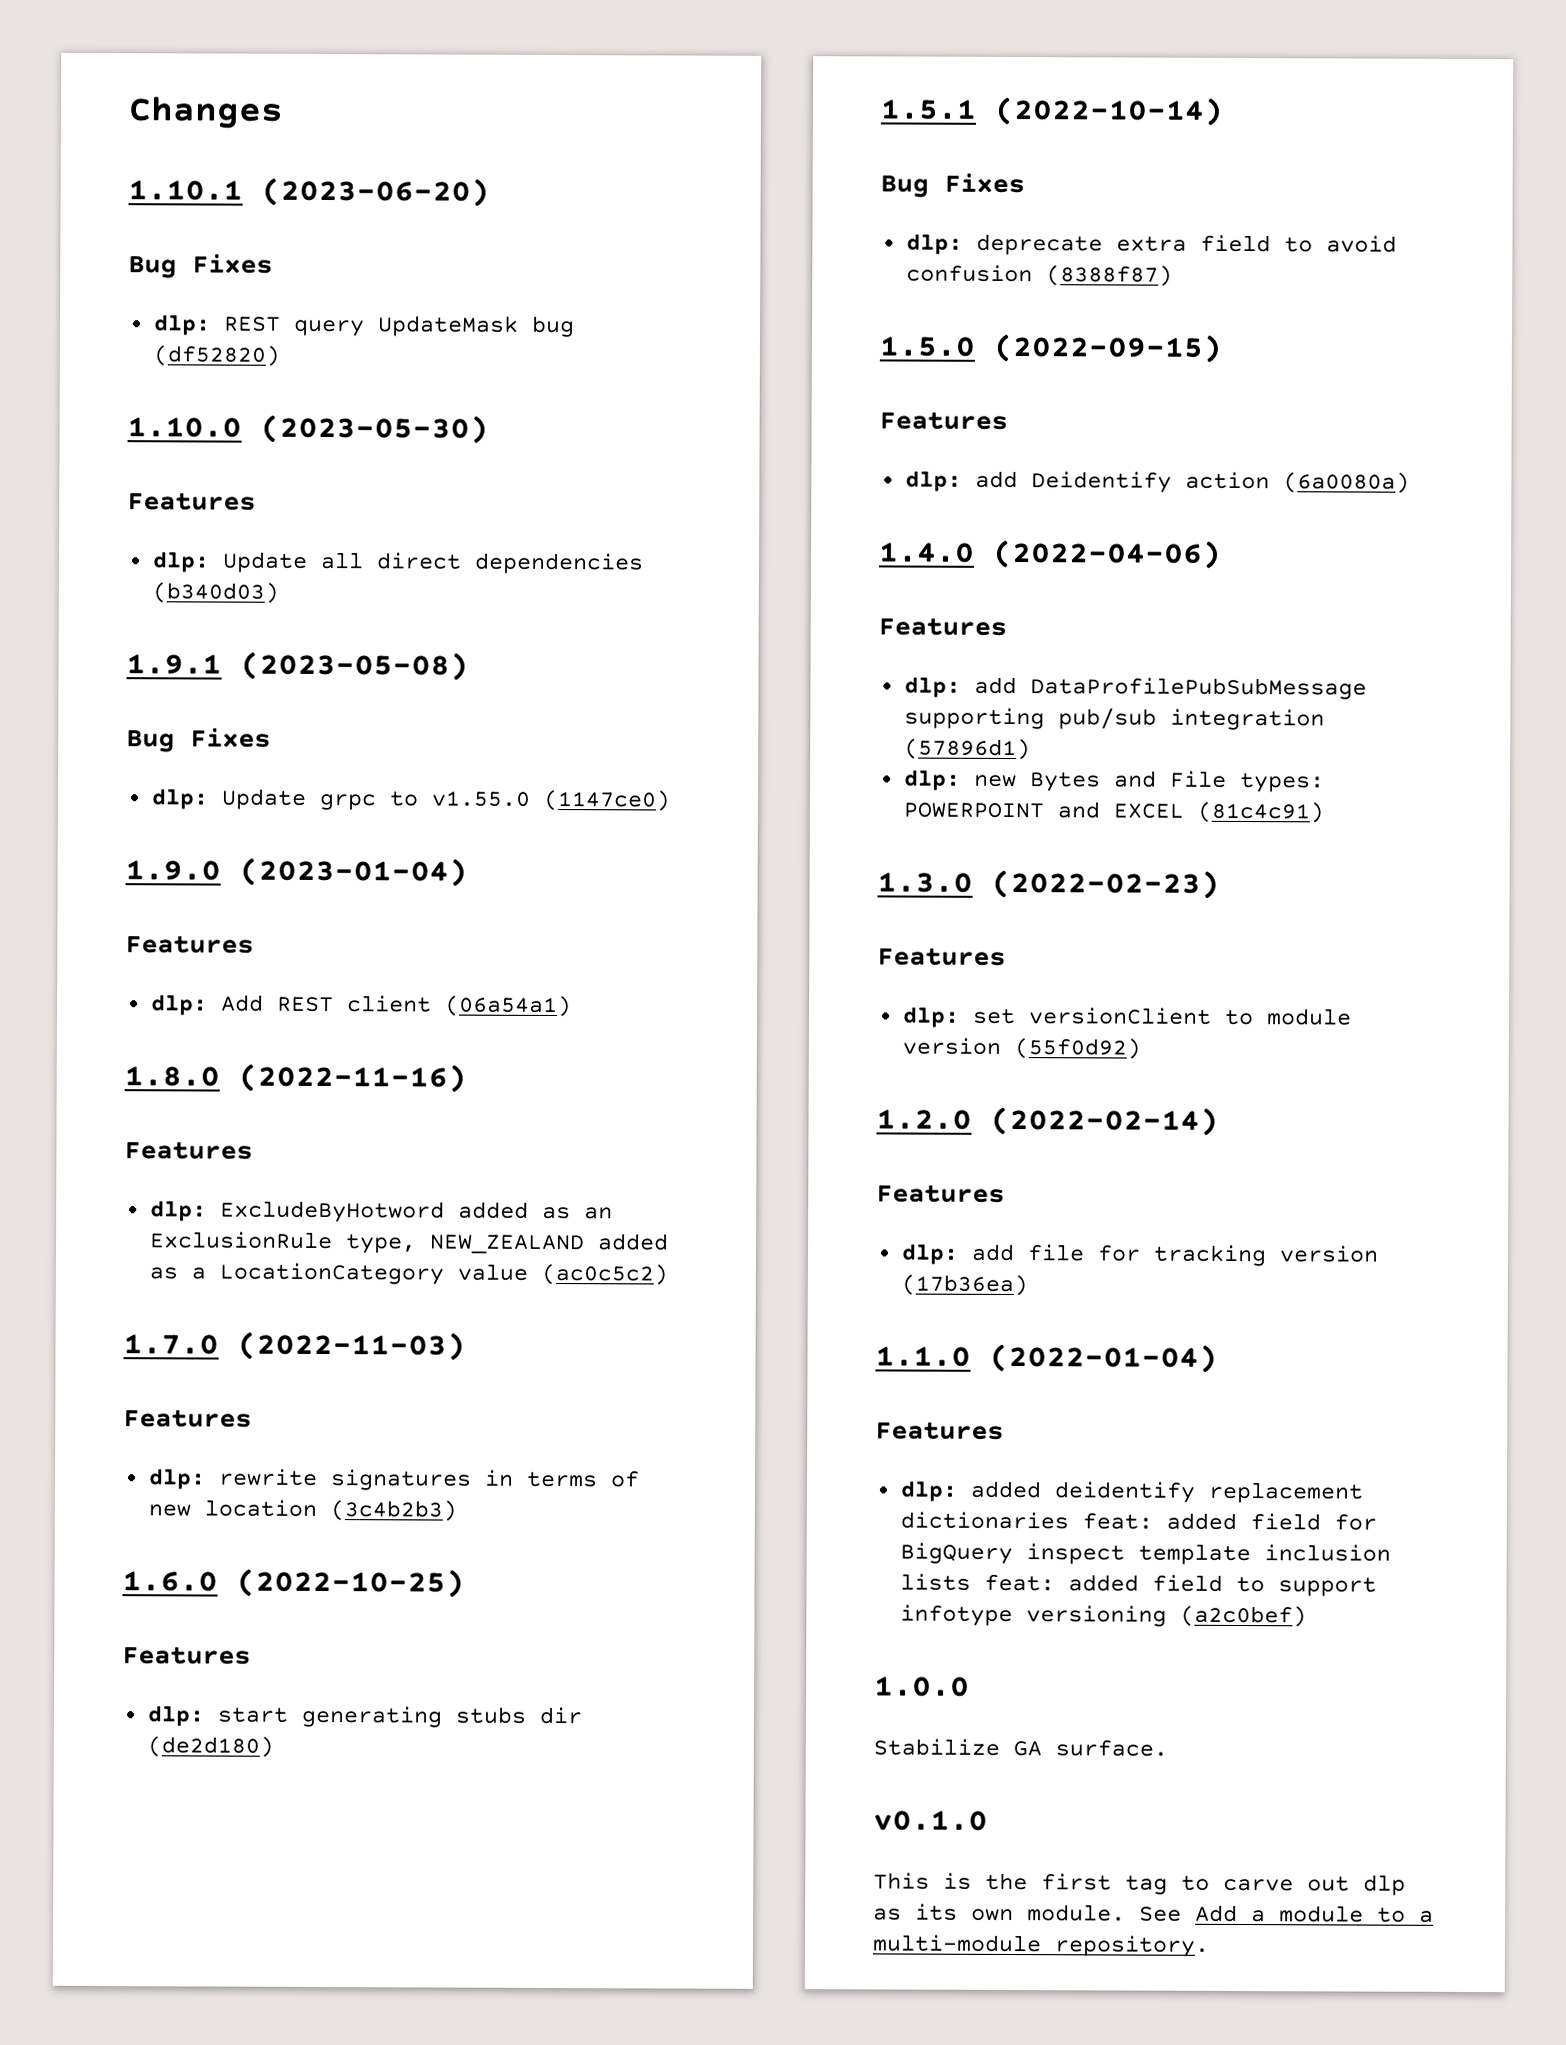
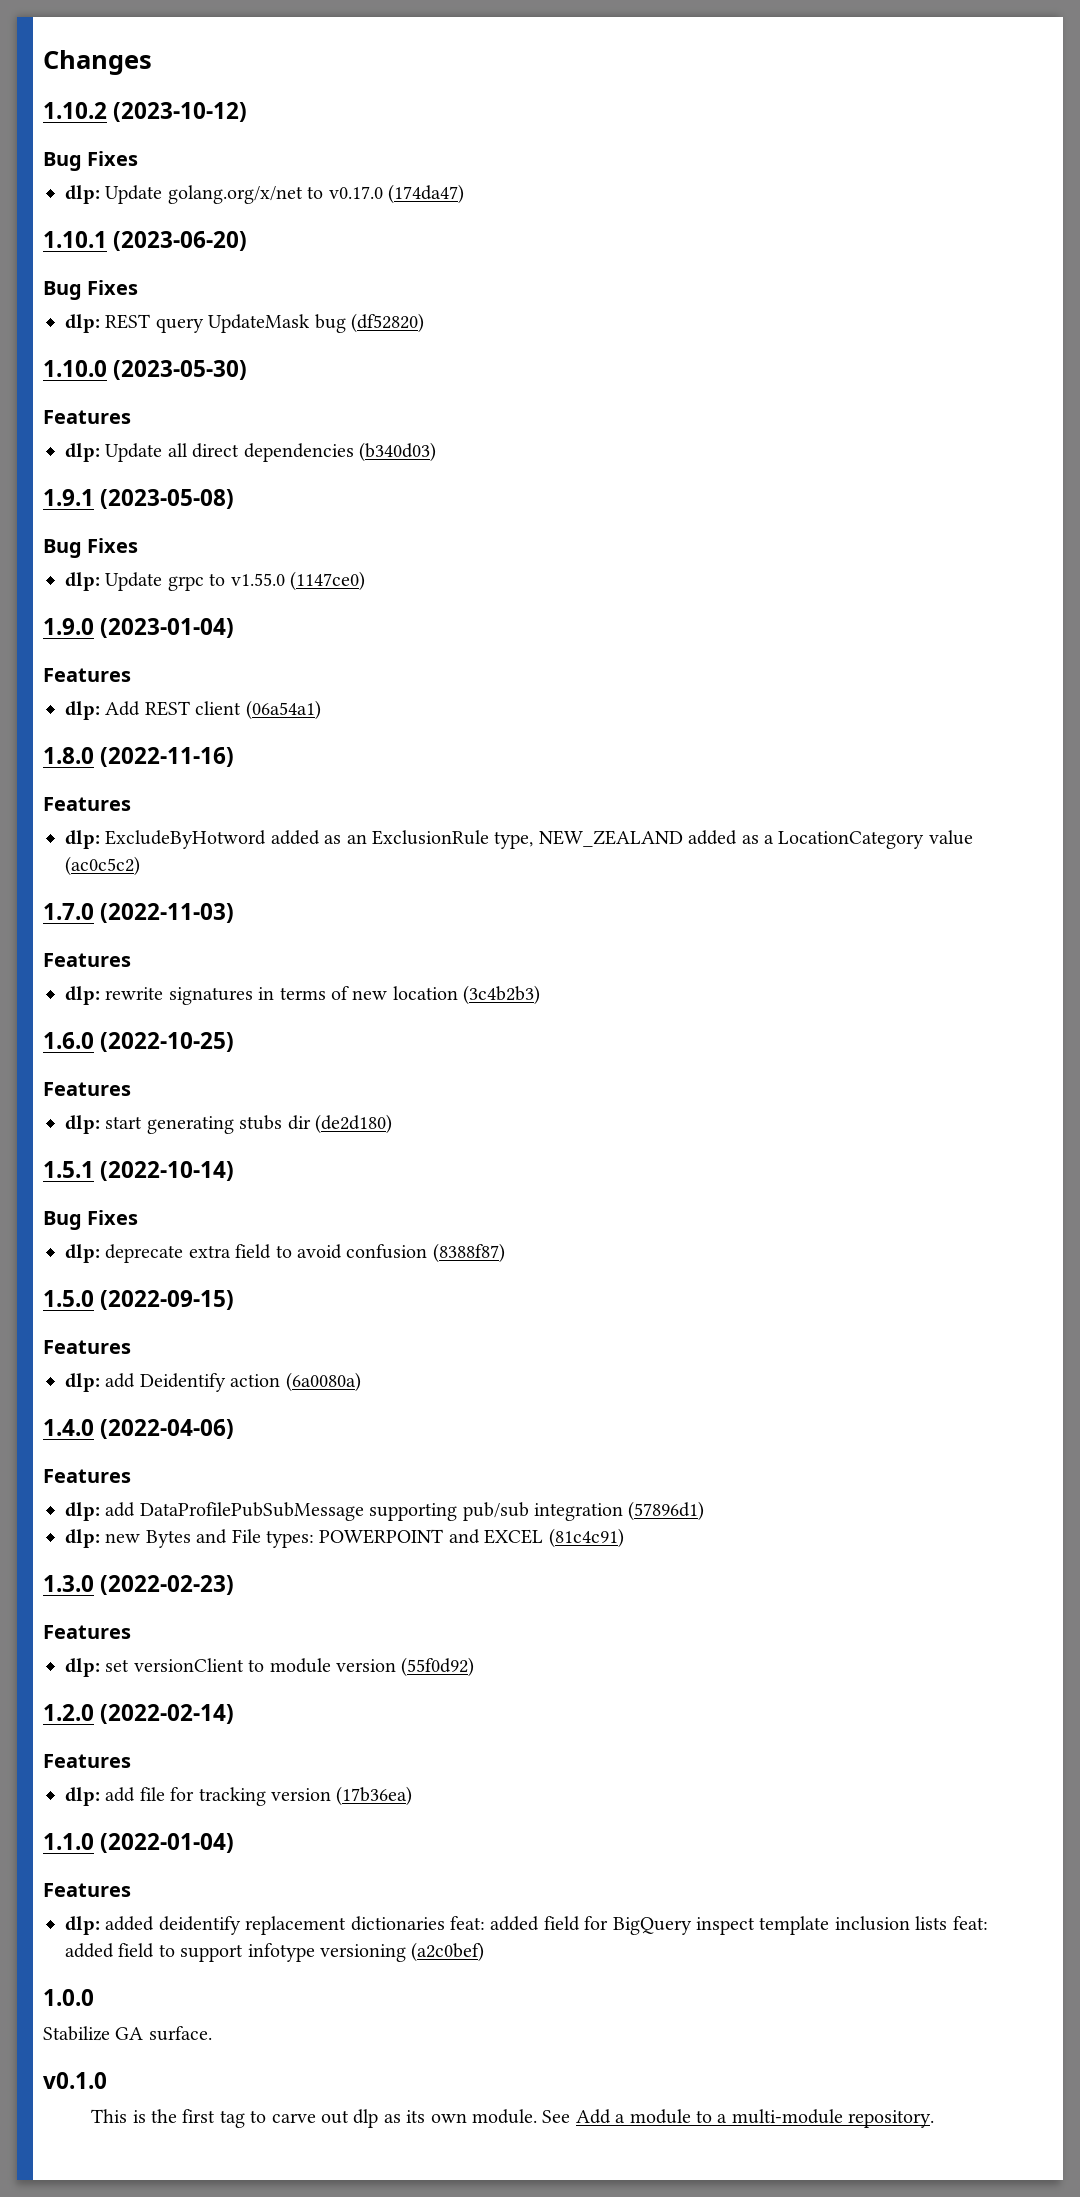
+ 1.10.2 (2023-10-12)
+ Bug Fixes
+ dlp: Update golang.org/x/net to v0.17.0 (174da47)

